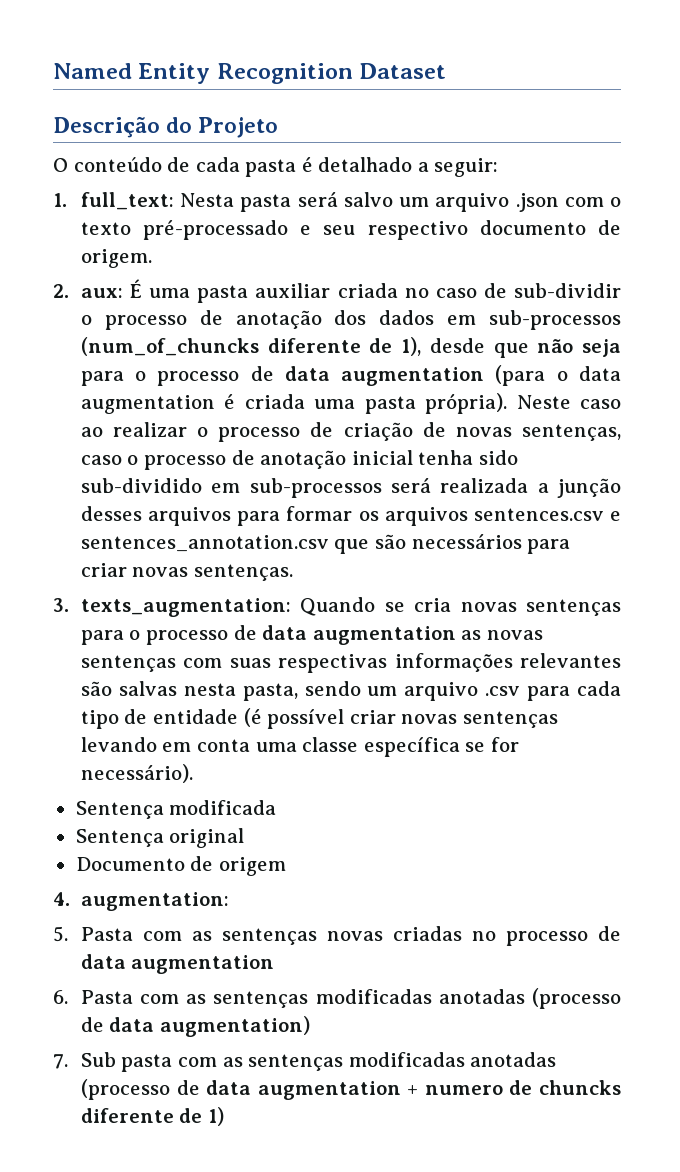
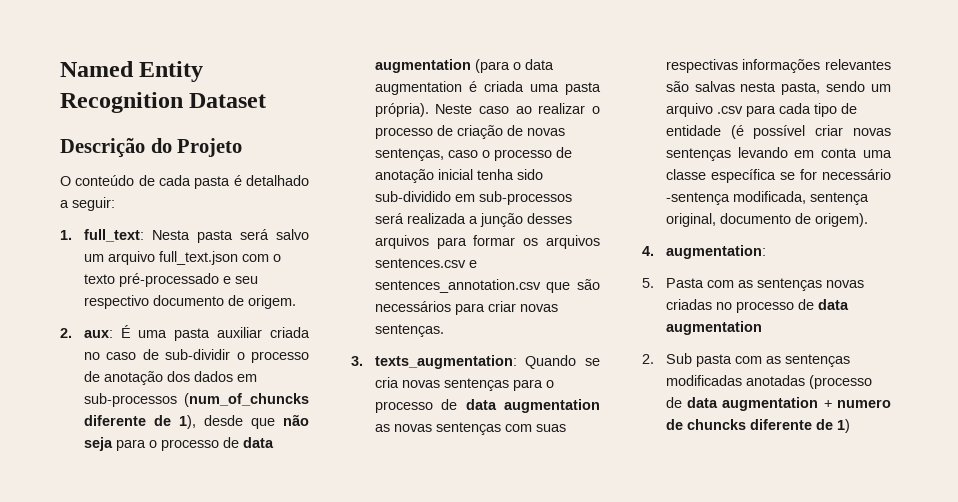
- 1. full_text: Nesta pasta será salvo um arquivo .json com o texto pré-processado e seu respectivo documento de origem.
+ 1. full_text: Nesta pasta será salvo um arquivo full_text.json com o texto pré-processado e seu respectivo documento de origem.
- 3. texts_augmentation: Quando se cria novas sentenças para o processo de data augmentation as novas sentenças com suas respectivas informações relevantes são salvas nesta pasta, sendo um arquivo .csv para cada tipo de entidade (é possível criar novas sentenças levando em conta uma classe específica se for necessário).
- Sentença modificada
- Sentença original
- Documento de origem
+ 3. texts_augmentation: Quando se cria novas sentenças para o processo de data augmentation as novas sentenças com suas respectivas informações relevantes são salvas nesta pasta, sendo um arquivo .csv para cada tipo de entidade (é possível criar novas sentenças levando em conta uma classe específica se for necessário -sentença modificada, sentença original, documento de origem).
- 6. Pasta com as sentenças modificadas anotadas (processo de data augmentation)
- 7. Sub pasta com as sentenças modificadas anotadas (processo de data augmentation + numero de chuncks diferente de 1)
+ 2. Sub pasta com as sentenças modificadas anotadas (processo de data augmentation + numero de chuncks diferente de 1)

